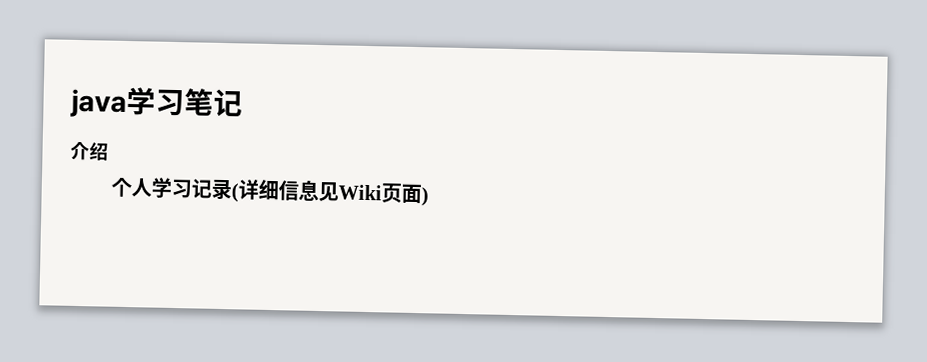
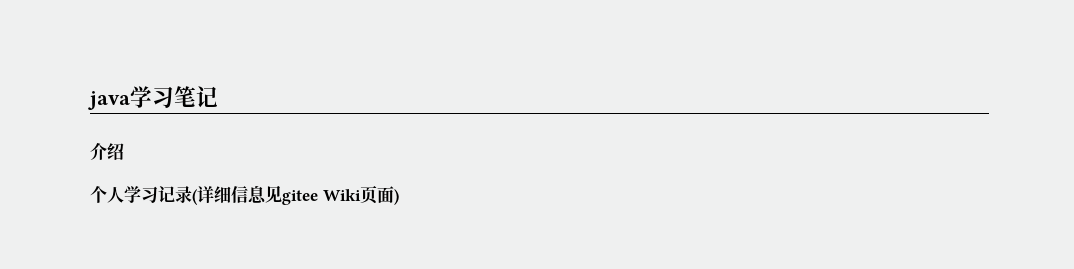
- 个人学习记录(详细信息见Wiki页面)
+ 个人学习记录(详细信息见gitee Wiki页面)

